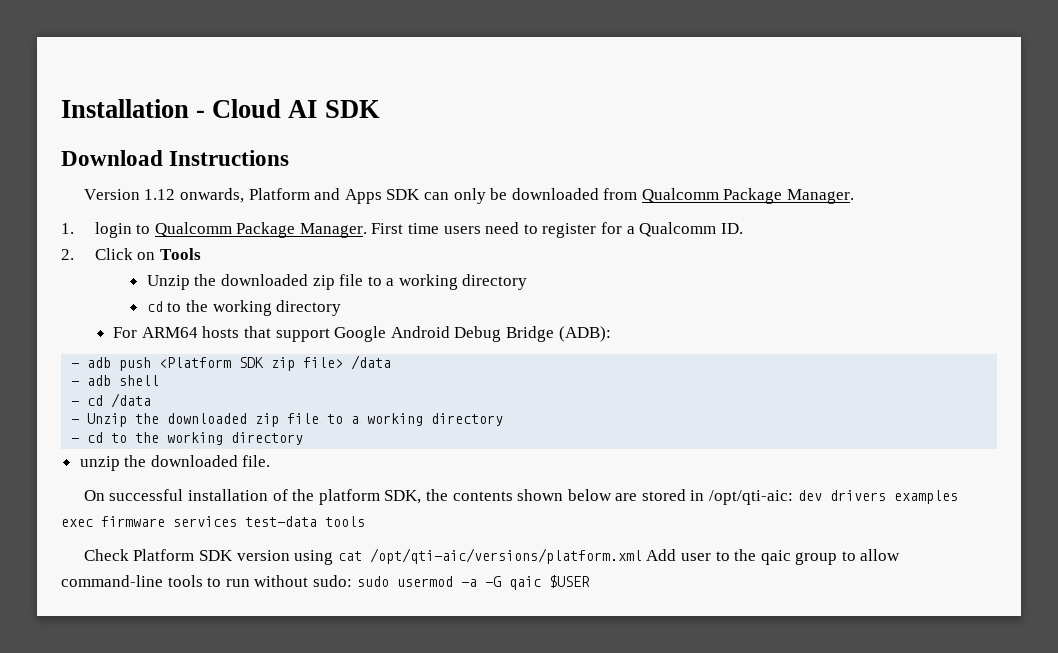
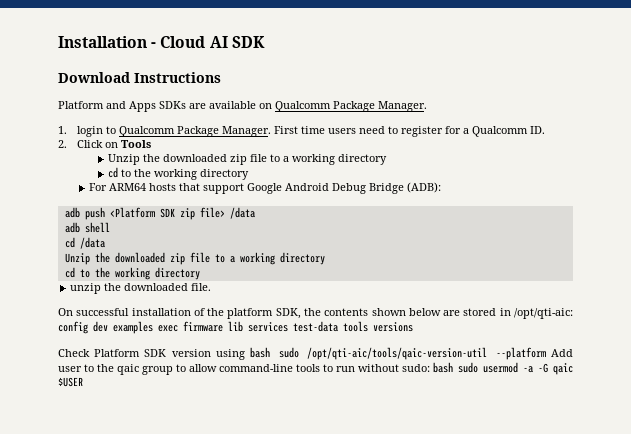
- Version 1.12 onwards, Platform and Apps SDK can only be downloaded from Qualcomm Package Manager.
+ Platform and Apps SDKs are available on Qualcomm Package Manager.
- - adb push <Platform SDK zip file> /data
+ adb push <Platform SDK zip file> /data
- - adb shell
+ adb shell
- - cd /data
- - Unzip the downloaded zip file to a working directory
- - cd to the working directory
+ cd /data
+ Unzip the downloaded zip file to a working directory
+ cd to the working directory
- On successful installation of the platform SDK, the contents shown below are stored in /opt/qti-aic: dev drivers examples exec firmware services test-data tools
+ On successful installation of the platform SDK, the contents shown below are stored in /opt/qti-aic: config dev examples exec firmware lib services test-data tools versions
- Check Platform SDK version using cat /opt/qti-aic/versions/platform.xml Add user to the qaic group to allow command-line tools to run without sudo: sudo usermod -a -G qaic $USER
+ Check Platform SDK version using bash sudo /opt/qti-aic/tools/qaic-version-util --platform Add user to the qaic group to allow command-line tools to run without sudo: bash sudo usermod -a -G qaic $USER

